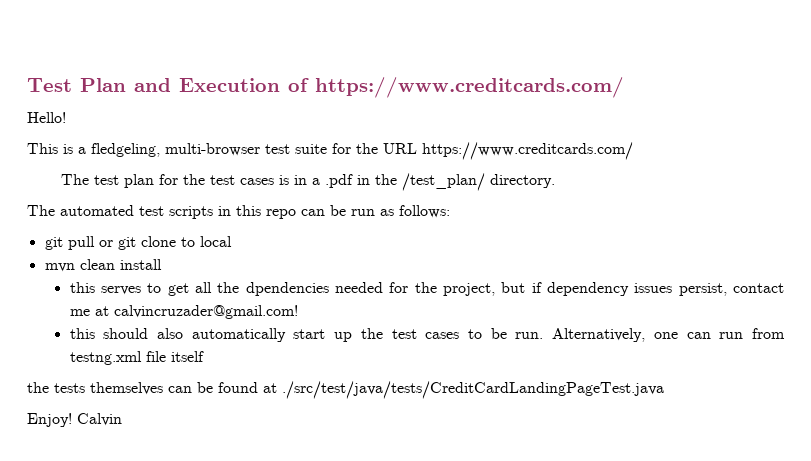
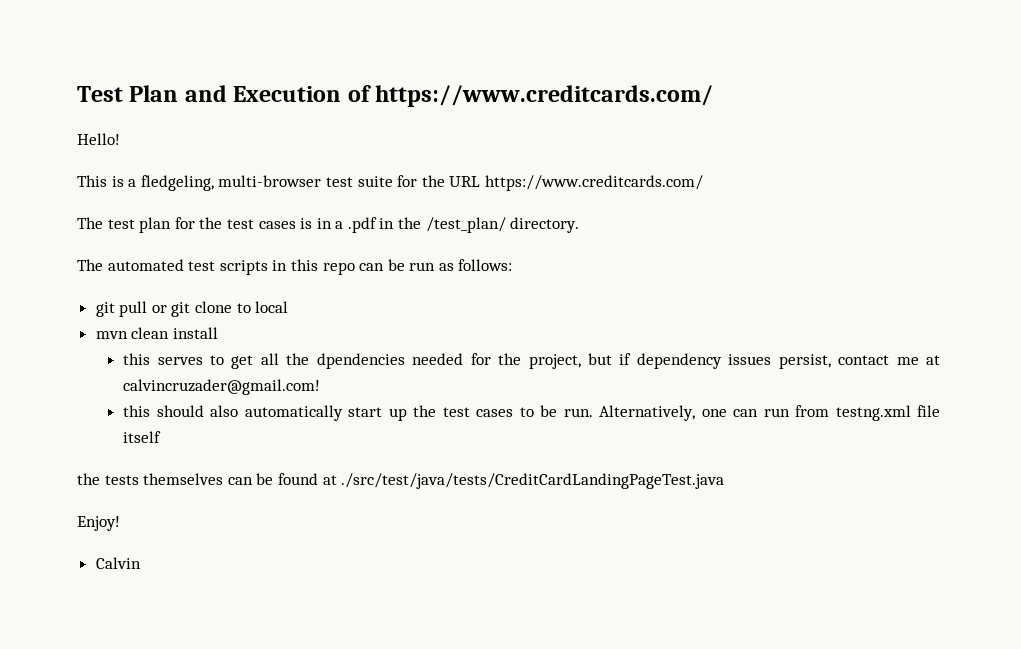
- Enjoy! Calvin
+ Enjoy!
+ Calvin

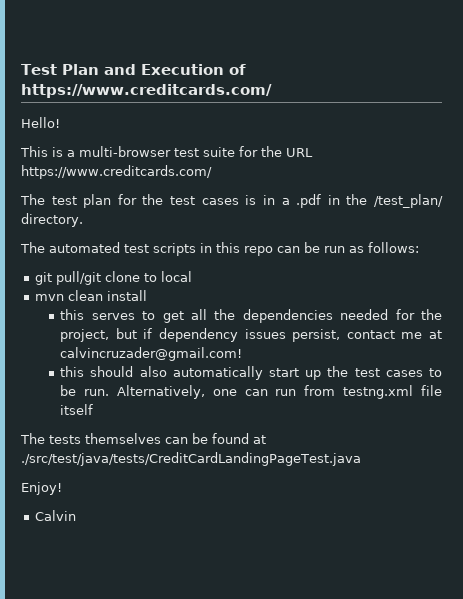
- This is a fledgeling, multi-browser test suite for the URL https://www.creditcards.com/
+ This is a multi-browser test suite for the URL https://www.creditcards.com/
- git pull or git clone to local
+ git pull/git clone to local
- this serves to get all the dpendencies needed for the project, but if dependency issues persist, contact me at calvincruzader@gmail.com!
+ this serves to get all the dependencies needed for the project, but if dependency issues persist, contact me at calvincruzader@gmail.com!
- the tests themselves can be found at ./src/test/java/tests/CreditCardLandingPageTest.java
+ The tests themselves can be found at ./src/test/java/tests/CreditCardLandingPageTest.java

